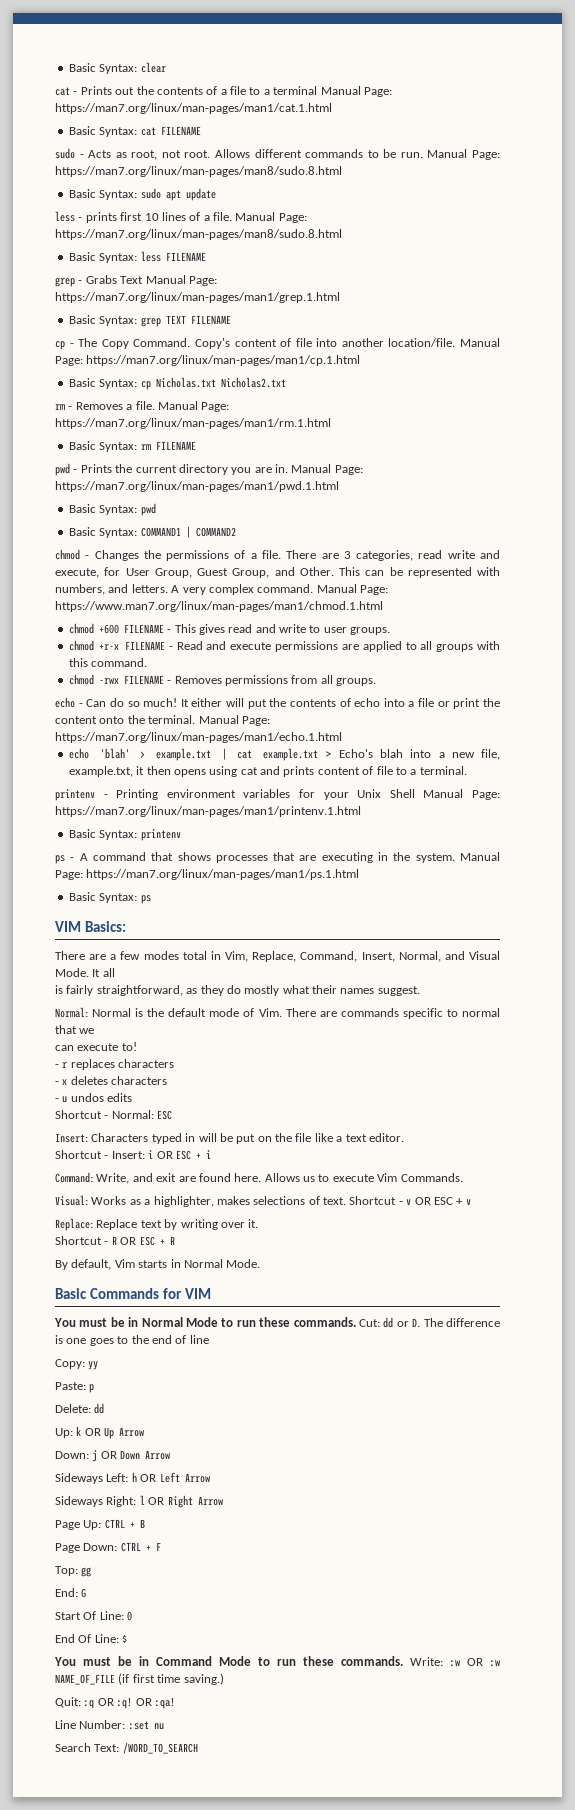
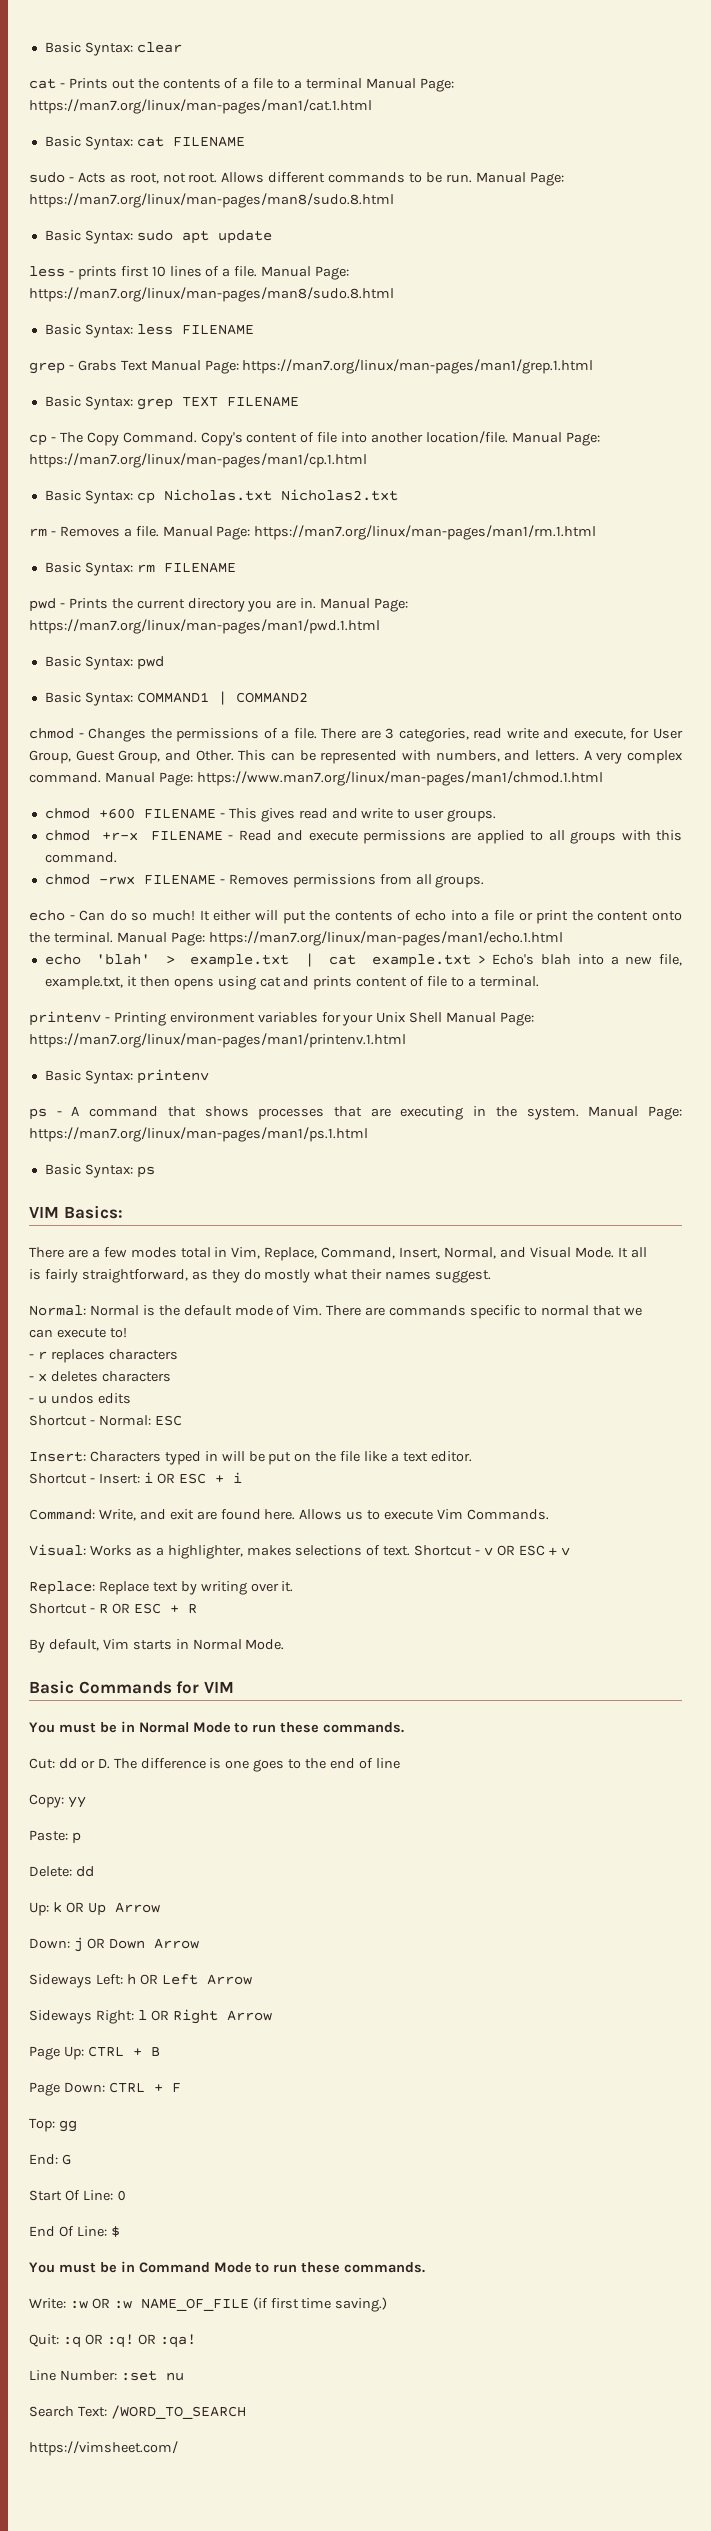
- You must be in Normal Mode to run these commands. Cut: dd or D. The difference is one goes to the end of line
+ You must be in Normal Mode to run these commands.
+ Cut: dd or D. The difference is one goes to the end of line
- You must be in Command Mode to run these commands. Write: :w OR :w NAME_OF_FILE (if first time saving.)
+ You must be in Command Mode to run these commands.
+ Write: :w OR :w NAME_OF_FILE (if first time saving.)
+ https://vimsheet.com/

